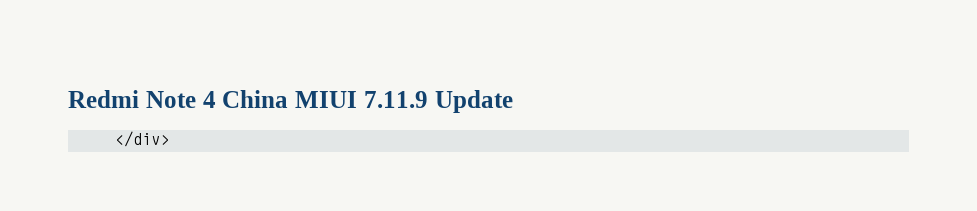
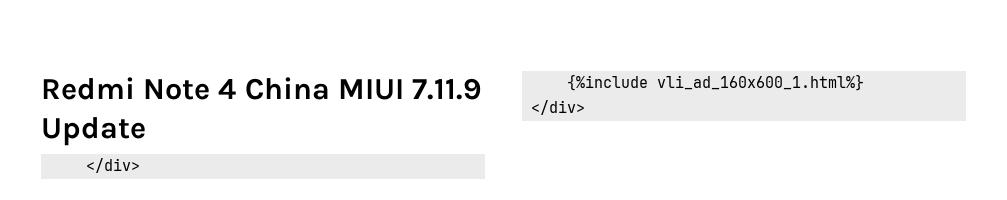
+ {%include vli_ad_160x600_1.html%}
+ </div>

